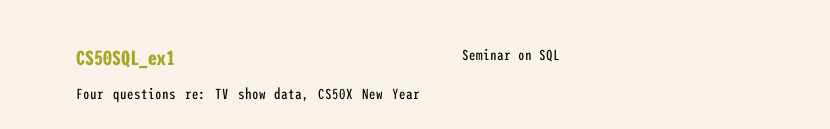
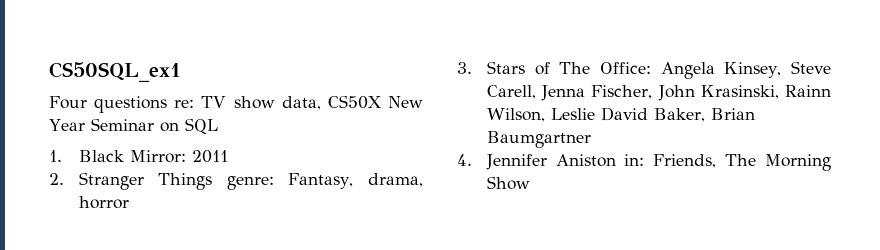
+ 1. Black Mirror: 2011
+ 2. Stranger Things genre: Fantasy, drama, horror
+ 3. Stars of The Office: Angela Kinsey, Steve Carell, Jenna Fischer, John Krasinski, Rainn Wilson, Leslie David Baker, Brian Baumgartner
+ 4. Jennifer Aniston in: Friends, The Morning Show

